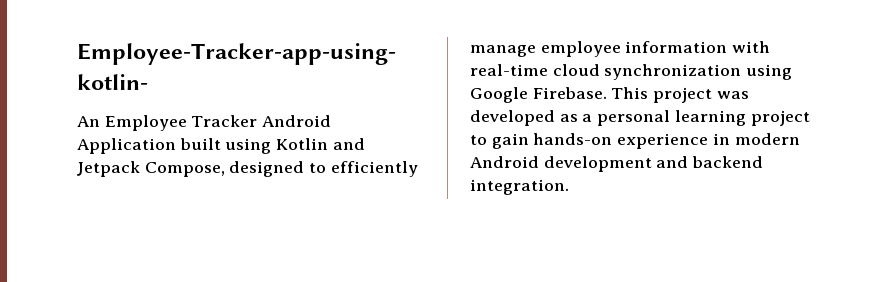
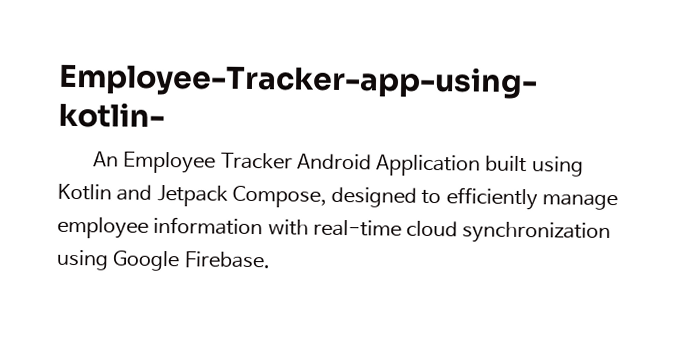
- This project was developed as a personal learning project to gain hands-on experience in modern Android development and backend integration.

